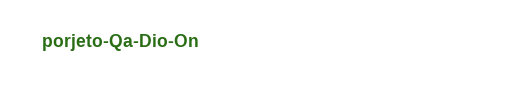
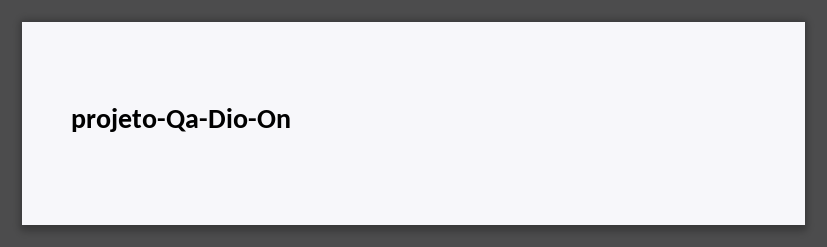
- porjeto-Qa-Dio-On
+ projeto-Qa-Dio-On

